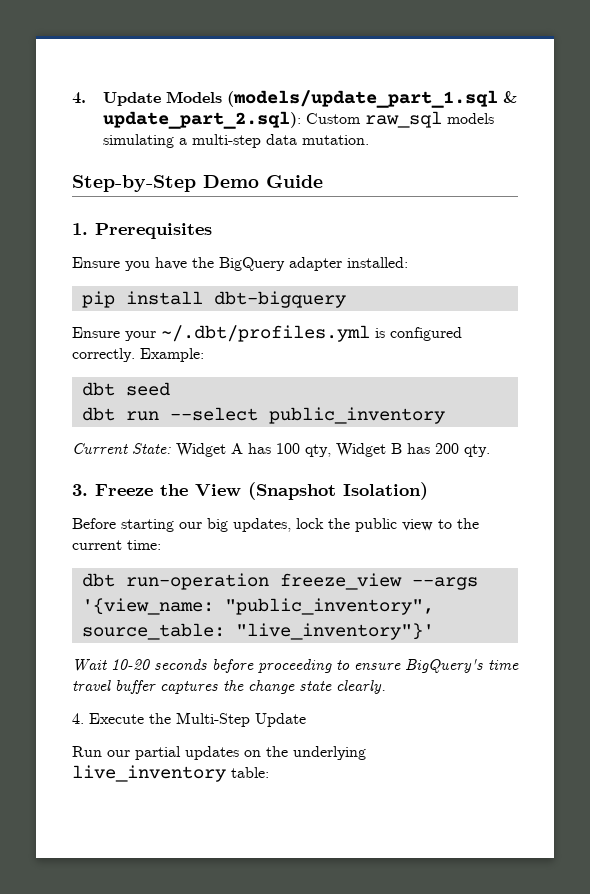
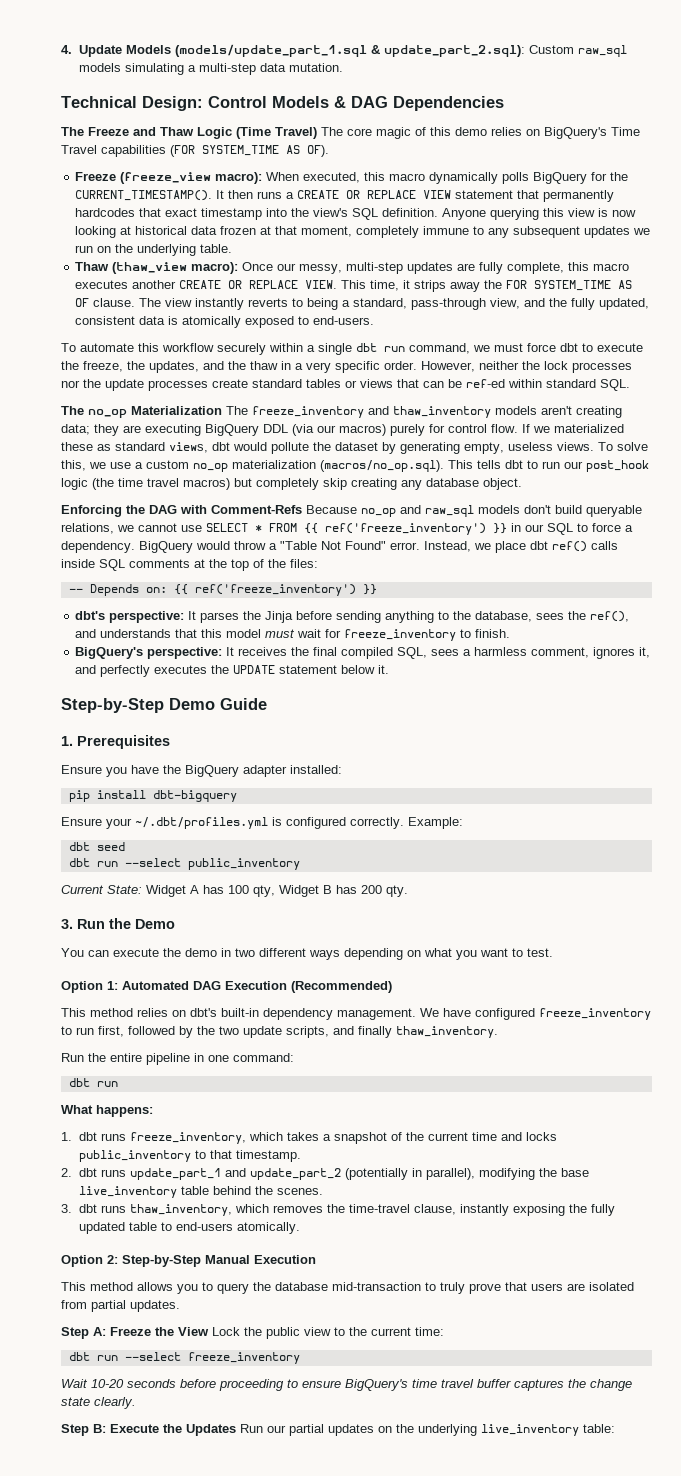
+ Technical Design: Control Models & DAG Dependencies
+ The Freeze and Thaw Logic (Time Travel) The core magic of this demo relies on BigQuery's Time Travel capabilities (FOR SYSTEM_TIME AS OF).
+ Freeze (freeze_view macro): When executed, this macro dynamically polls BigQuery for the CURRENT_TIMESTAMP(). It then runs a CREATE OR REPLACE VIEW statement that permanently hardcodes that exact timestamp into the view's SQL definition. Anyone querying this view is now looking at historical data frozen at that moment, completely immune to any subsequent updates we run on the underlying table.
+ Thaw (thaw_view macro): Once our messy, multi-step updates are fully complete, this macro executes another CREATE OR REPLACE VIEW. This time, it strips away the FOR SYSTEM_TIME AS OF clause. The view instantly reverts to being a standard, pass-through view, and the fully updated, consistent data is atomically exposed to end-users.
+ To automate this workflow securely within a single dbt run command, we must force dbt to execute the freeze, the updates, and the thaw in a very specific order. However, neither the lock processes nor the update processes create standard tables or views that can be ref-ed within standard SQL.
+ The no_op Materialization The freeze_inventory and thaw_inventory models aren't creating data; they are executing BigQuery DDL (via our macros) purely for control flow. If we materialized these as standard views, dbt would pollute the dataset by generating empty, useless views. To solve this, we use a custom no_op materialization (macros/no_op.sql). This tells dbt to run our post_hook logic (the time travel macros) but completely skip creating any database object.
+ Enforcing the DAG with Comment-Refs Because no_op and raw_sql models don't build queryable relations, we cannot use SELECT * FROM {{ ref('freeze_inventory') }} in our SQL to force a dependency. BigQuery would throw a "Table Not Found" error. Instead, we place dbt ref() calls inside SQL comments at the top of the files:
+ -- Depends on: {{ ref('freeze_inventory') }}
+ dbt's perspective: It parses the Jinja before sending anything to the database, sees the ref(), and understands that this model must wait for freeze_inventory to finish.
+ BigQuery's perspective: It receives the final compiled SQL, sees a harmless comment, ignores it, and perfectly executes the UPDATE statement below it.
- 3. Freeze the View (Snapshot Isolation)
- Before starting our big updates, lock the public view to the current time:
+ 3. Run the Demo
+ You can execute the demo in two different ways depending on what you want to test.
+ Option 1: Automated DAG Execution (Recommended)
+ This method relies on dbt's built-in dependency management. We have configured freeze_inventory to run first, followed by the two update scripts, and finally thaw_inventory.
+ Run the entire pipeline in one command:
+ dbt run
+ What happens:
+ 1. dbt runs freeze_inventory, which takes a snapshot of the current time and locks public_inventory to that timestamp.
+ 2. dbt runs update_part_1 and update_part_2 (potentially in parallel), modifying the base live_inventory table behind the scenes.
+ 3. dbt runs thaw_inventory, which removes the time-travel clause, instantly exposing the fully updated table to end-users atomically.
+ Option 2: Step-by-Step Manual Execution
+ This method allows you to query the database mid-transaction to truly prove that users are isolated from partial updates.
+ Step A: Freeze the View Lock the public view to the current time:
- dbt run-operation freeze_view --args '{view_name: "public_inventory", source_table: "live_inventory"}'
+ dbt run --select freeze_inventory
- 4. Execute the Multi-Step Update
- Run our partial updates on the underlying live_inventory table:
+ Step B: Execute the Updates Run our partial updates on the underlying live_inventory table:

